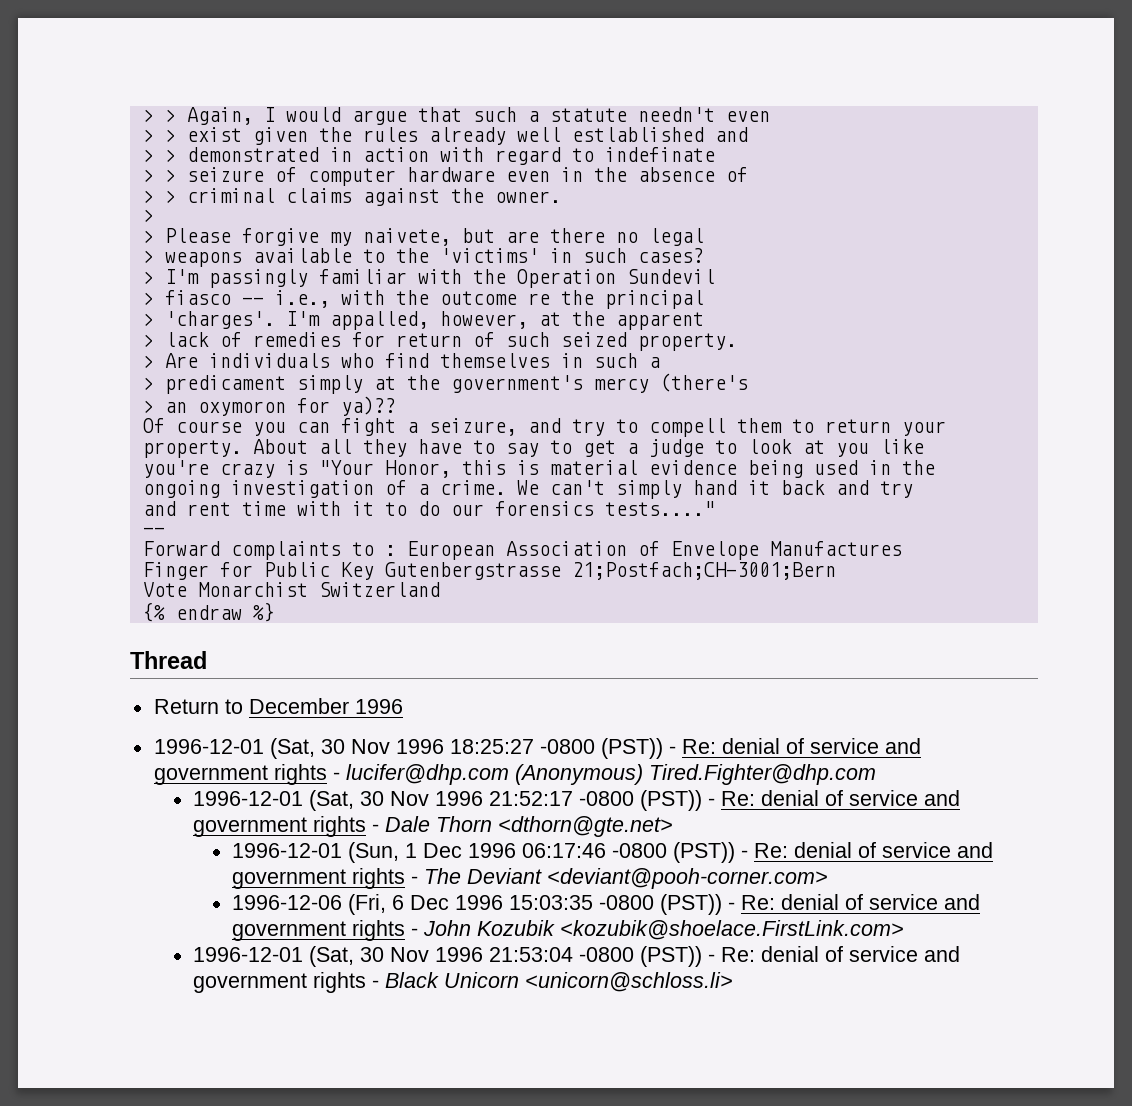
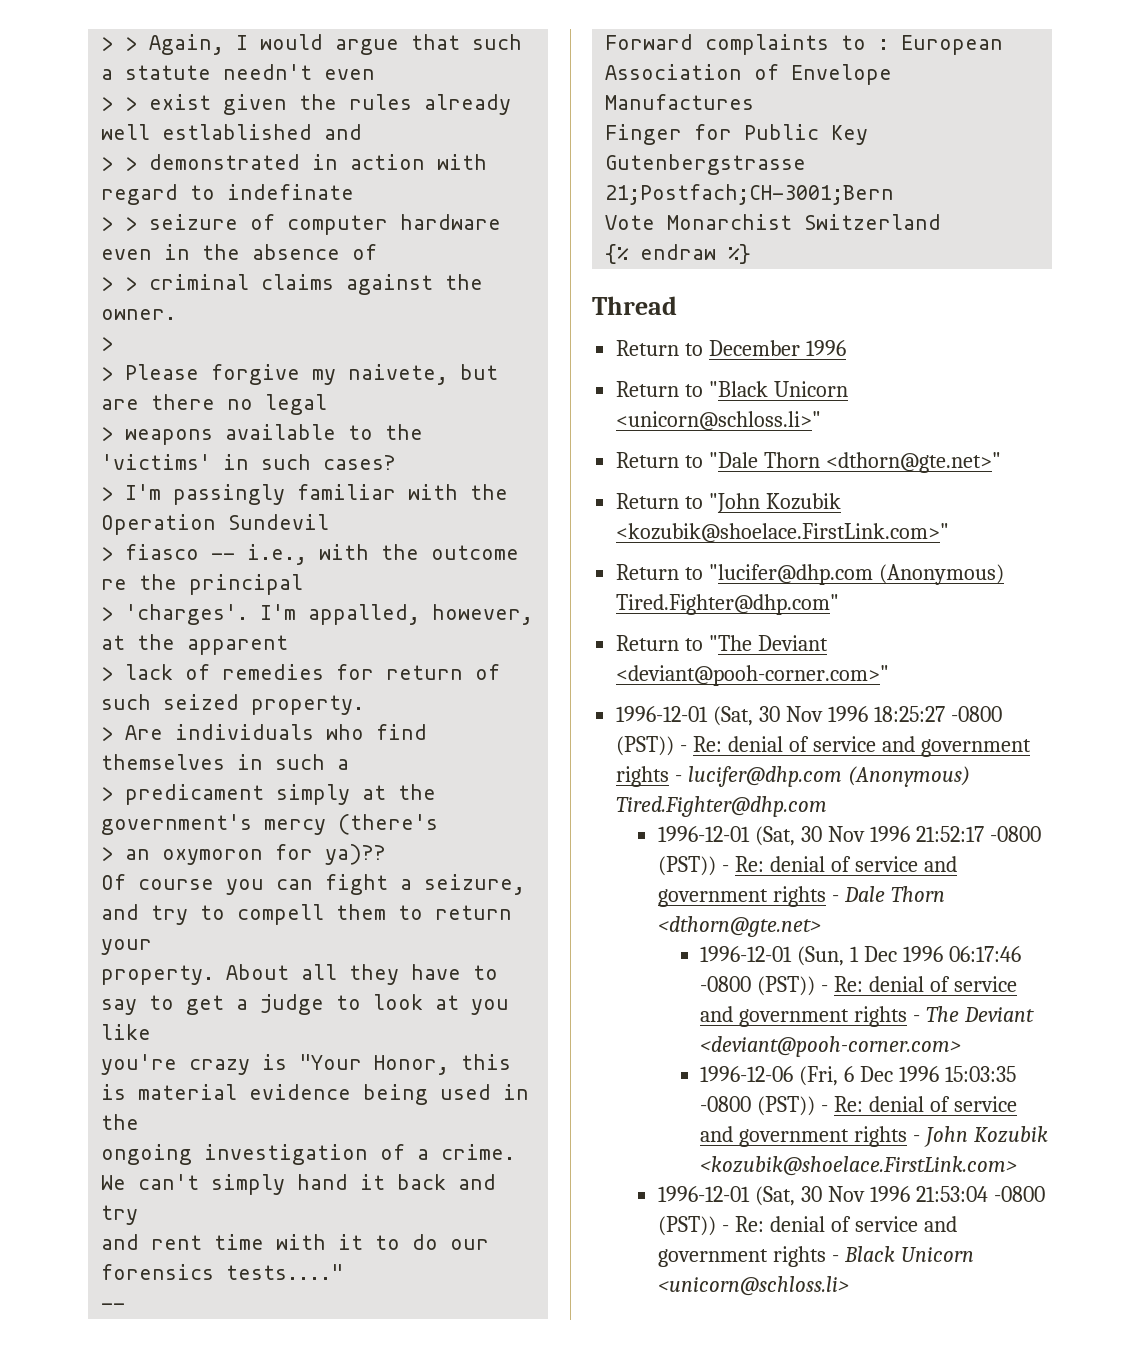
+ Return to "Black Unicorn <unicorn@schloss.li>"
+ Return to "Dale Thorn <dthorn@gte.net>"
+ Return to "John Kozubik <kozubik@shoelace.FirstLink.com>"
+ Return to "lucifer@dhp.com (Anonymous) Tired.Fighter@dhp.com"
+ Return to "The Deviant <deviant@pooh-corner.com>"

